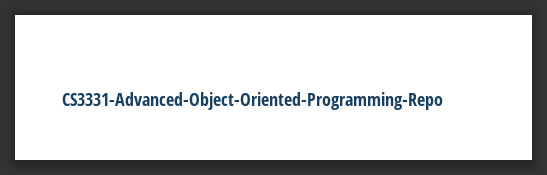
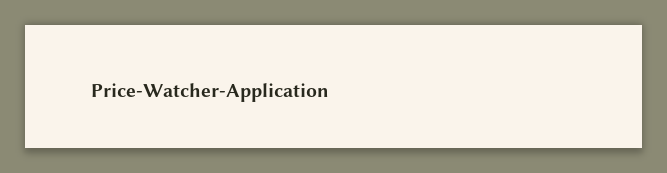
- CS3331-Advanced-Object-Oriented-Programming-Repo
+ Price-Watcher-Application

